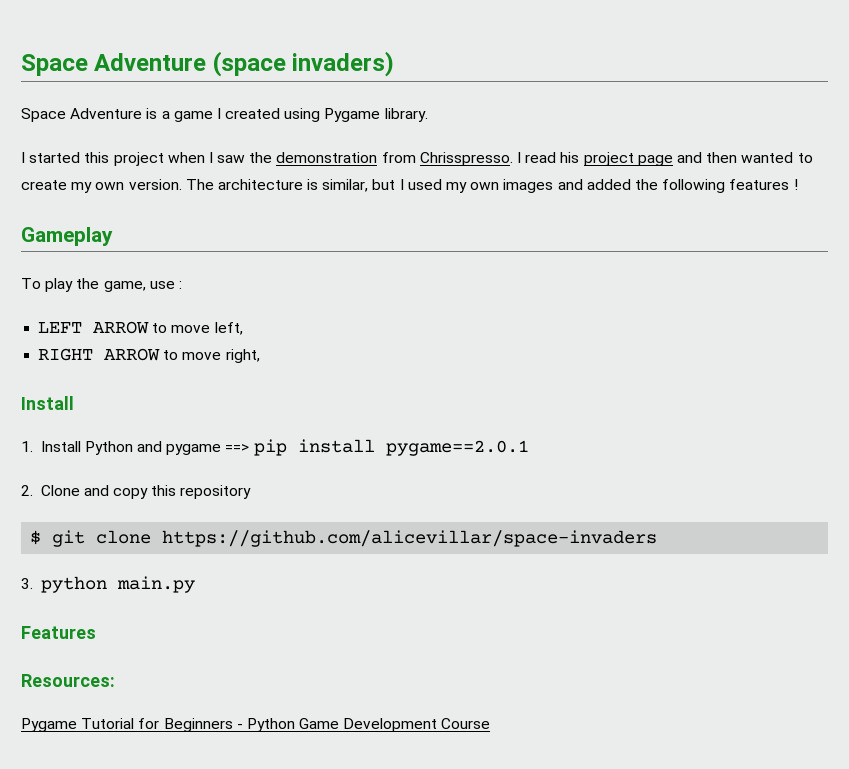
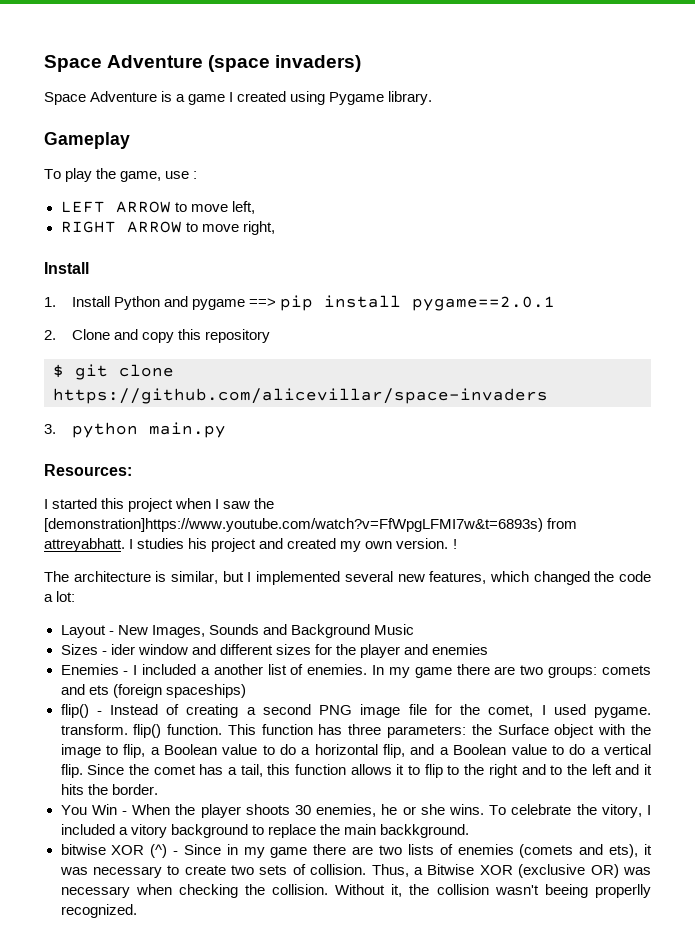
- I started this project when I saw the demonstration from Chrisspresso. I read his project page and then wanted to create my own version. The architecture is similar, but I used my own images and added the following features !
- Features
- Pygame Tutorial for Beginners - Python Game Development Course
+ I started this project when I saw the [demonstration]https://www.youtube.com/watch?v=FfWpgLFMI7w&t=6893s) from attreyabhatt. I studies his project and created my own version. !
+ The architecture is similar, but I implemented several new features, which changed the code a lot:
+ Layout - New Images, Sounds and Background Music
+ Sizes - ider window and different sizes for the player and enemies
+ Enemies - I included a another list of enemies. In my game there are two groups: comets and ets (foreign spaceships)
+ flip() - Instead of creating a second PNG image file for the comet, I used pygame. transform. flip() function. This function has three parameters: the Surface object with the image to flip, a Boolean value to do a horizontal flip, and a Boolean value to do a vertical flip. Since the comet has a tail, this function allows it to flip to the right and to the left and it hits the border.
+ You Win - When the player shoots 30 enemies, he or she wins. To celebrate the vitory, I included a vitory background to replace the main backkground.
+ bitwise XOR (^) - Since in my game there are two lists of enemies (comets and ets), it was necessary to create two sets of collision. Thus, a Bitwise XOR (exclusive OR) was necessary when checking the collision. Without it, the collision wasn't beeing properlly recognized.

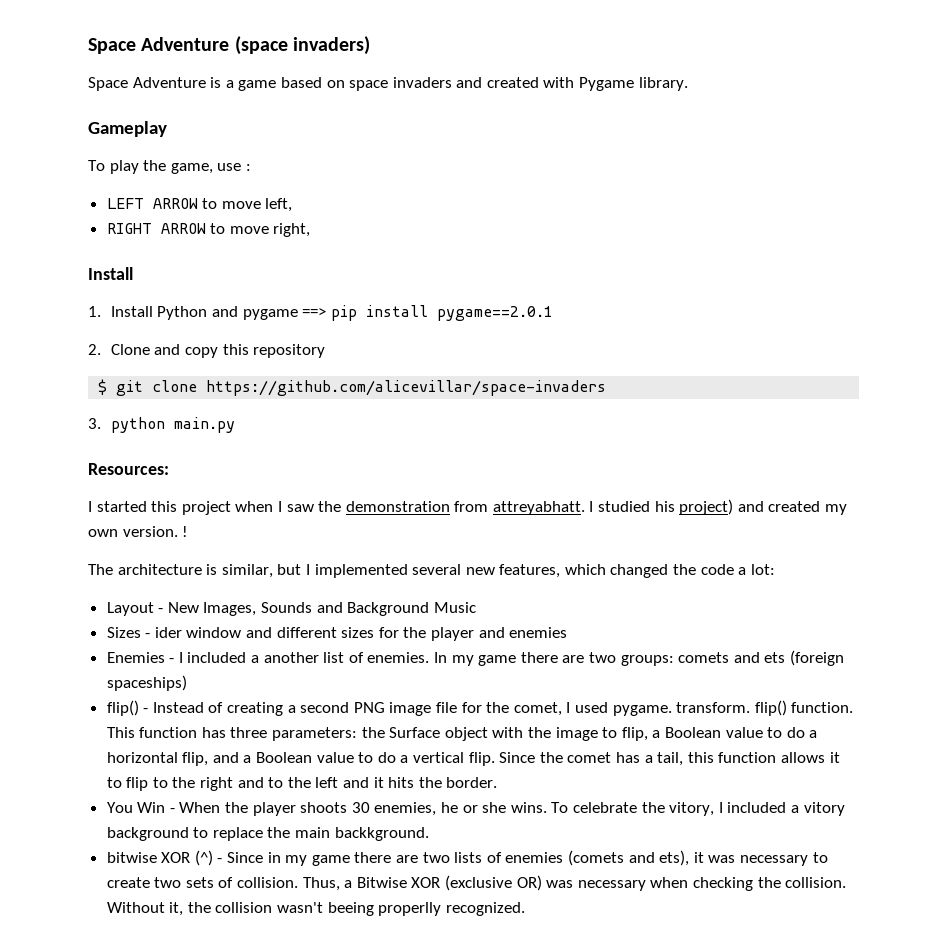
- Space Adventure is a game I created using Pygame library.
+ Space Adventure is a game based on space invaders and created with Pygame library.
- I started this project when I saw the [demonstration]https://www.youtube.com/watch?v=FfWpgLFMI7w&t=6893s) from attreyabhatt.
+ I started this project when I saw the demonstration from attreyabhatt.
- I studies his project and created my own version.
+ I studied his project) and created my own version.

